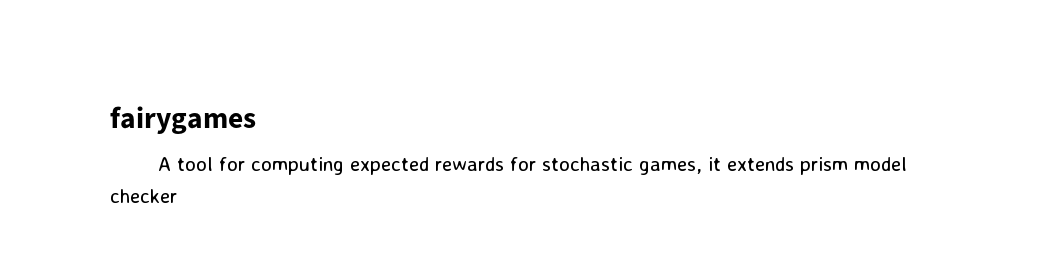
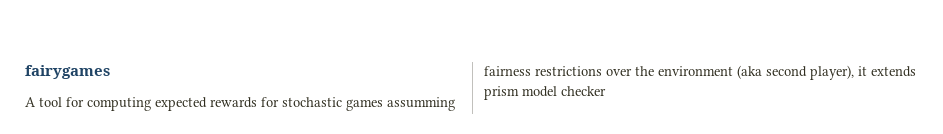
- A tool for computing expected rewards for stochastic games, it extends prism model checker
+ A tool for computing expected rewards for stochastic games assumming fairness restrictions over the environment (aka second player), it extends prism model checker

